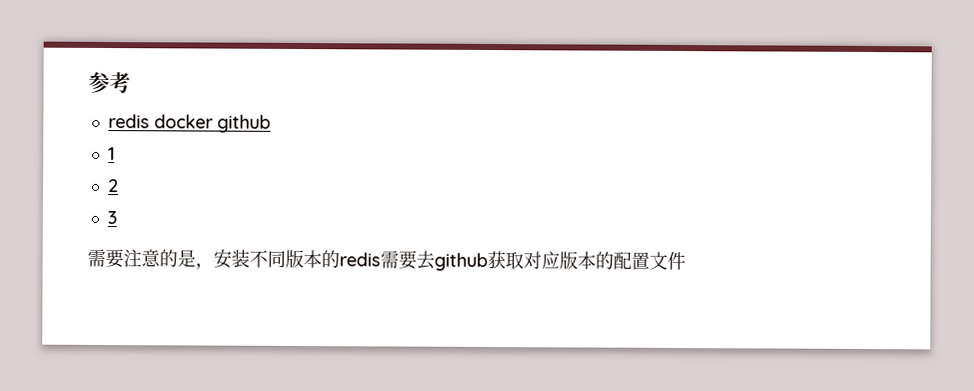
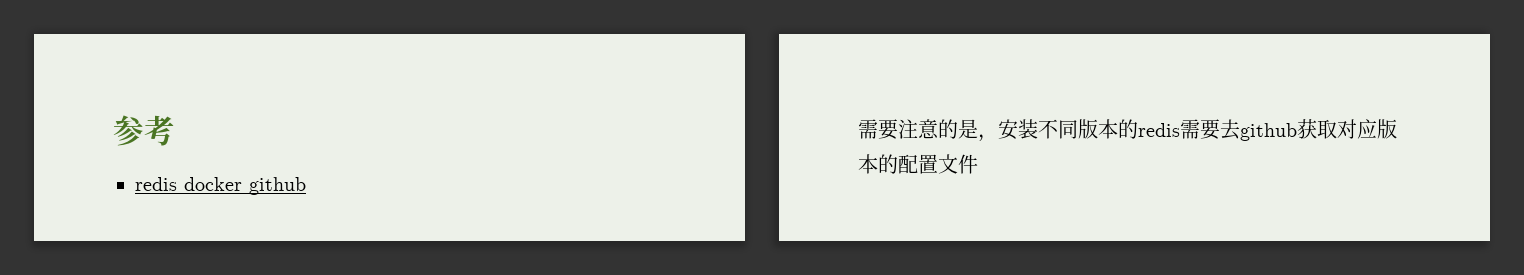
- 1
- 2
- 3

